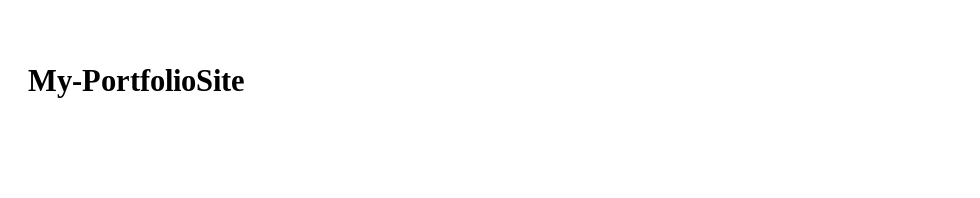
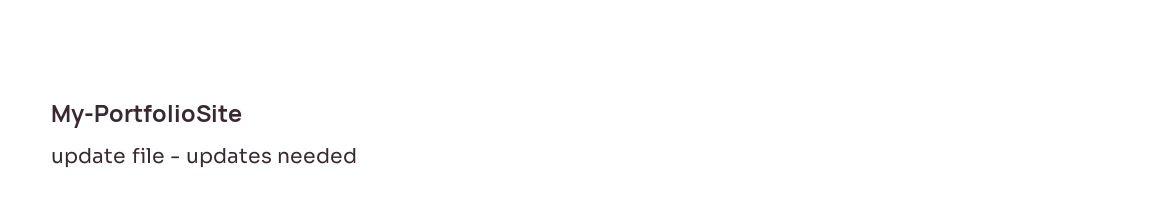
+ update file - updates needed

